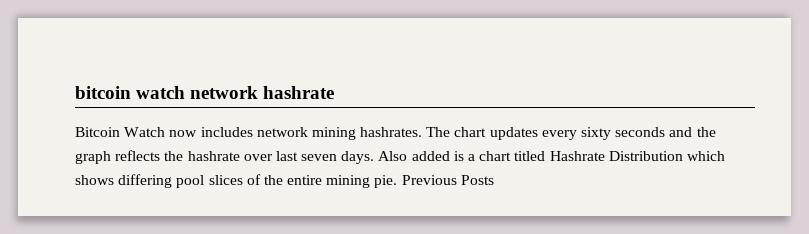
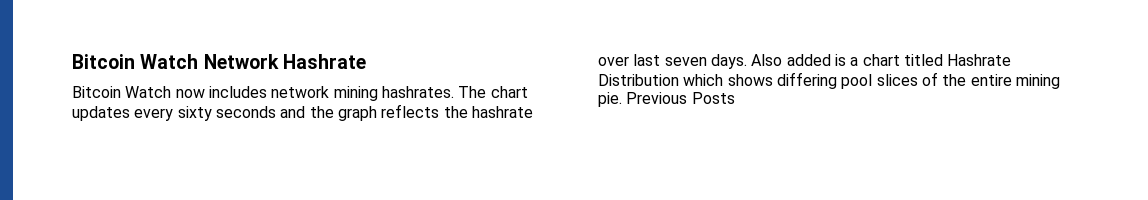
- bitcoin watch network hashrate
+ Bitcoin Watch Network Hashrate

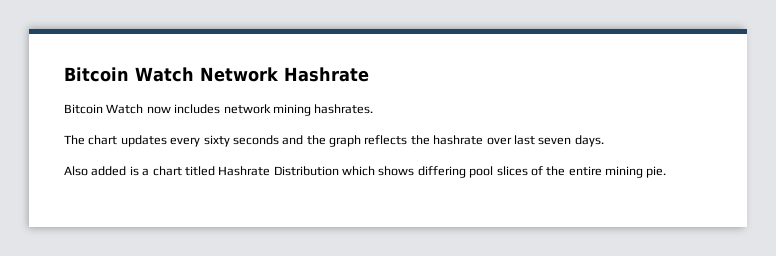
- Bitcoin Watch now includes network mining hashrates. The chart updates every sixty seconds and the graph reflects the hashrate over last seven days. Also added is a chart titled Hashrate Distribution which shows differing pool slices of the entire mining pie. Previous Posts
+ Bitcoin Watch now includes network mining hashrates.
+ The chart updates every sixty seconds and the graph reflects the hashrate over last seven days.
+ Also added is a chart titled Hashrate Distribution which shows differing pool slices of the entire mining pie.

